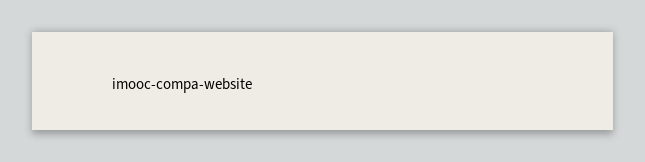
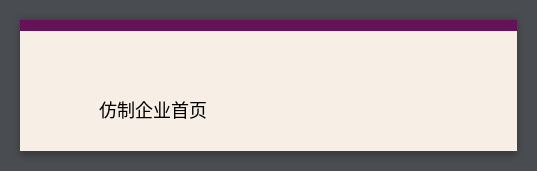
- imooc-compa-website
+ 仿制企业首页

